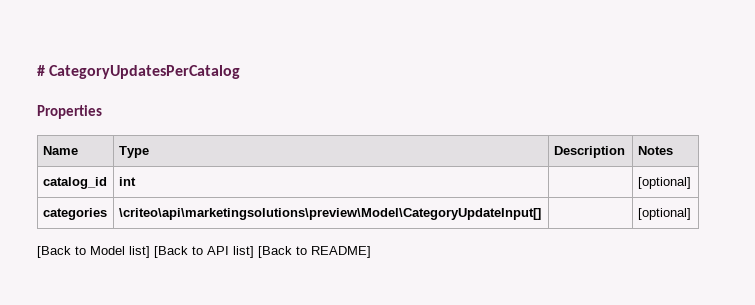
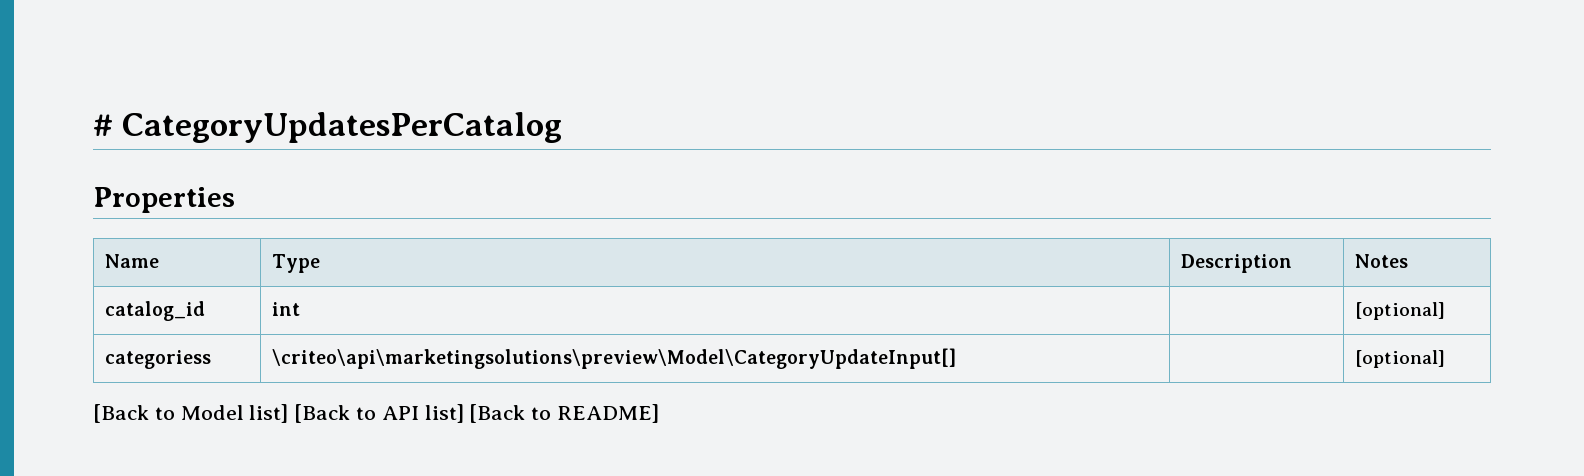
- categories | \criteo\api\marketingsolutions\preview\Model\CategoryUpdateInput[] | | [optional]
+ categoriess | \criteo\api\marketingsolutions\preview\Model\CategoryUpdateInput[] | | [optional]

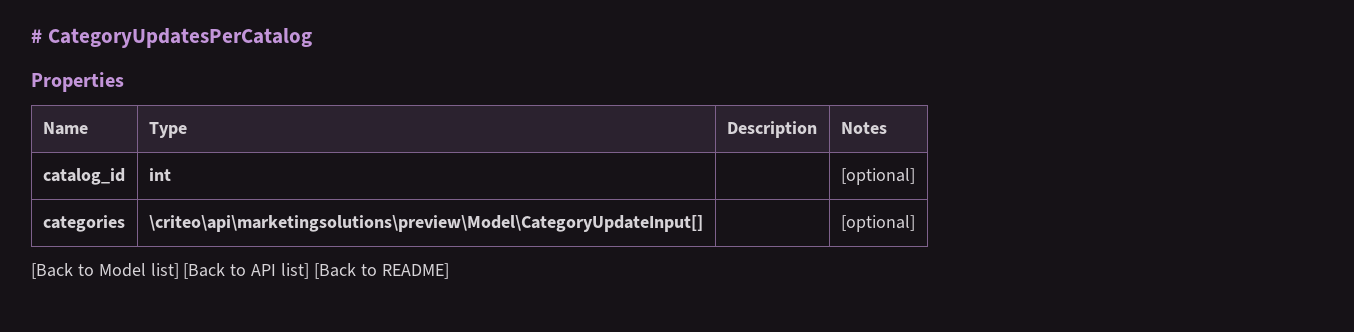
- categoriess | \criteo\api\marketingsolutions\preview\Model\CategoryUpdateInput[] | | [optional]
+ categories | \criteo\api\marketingsolutions\preview\Model\CategoryUpdateInput[] | | [optional]

